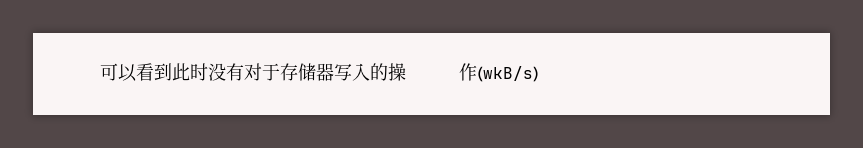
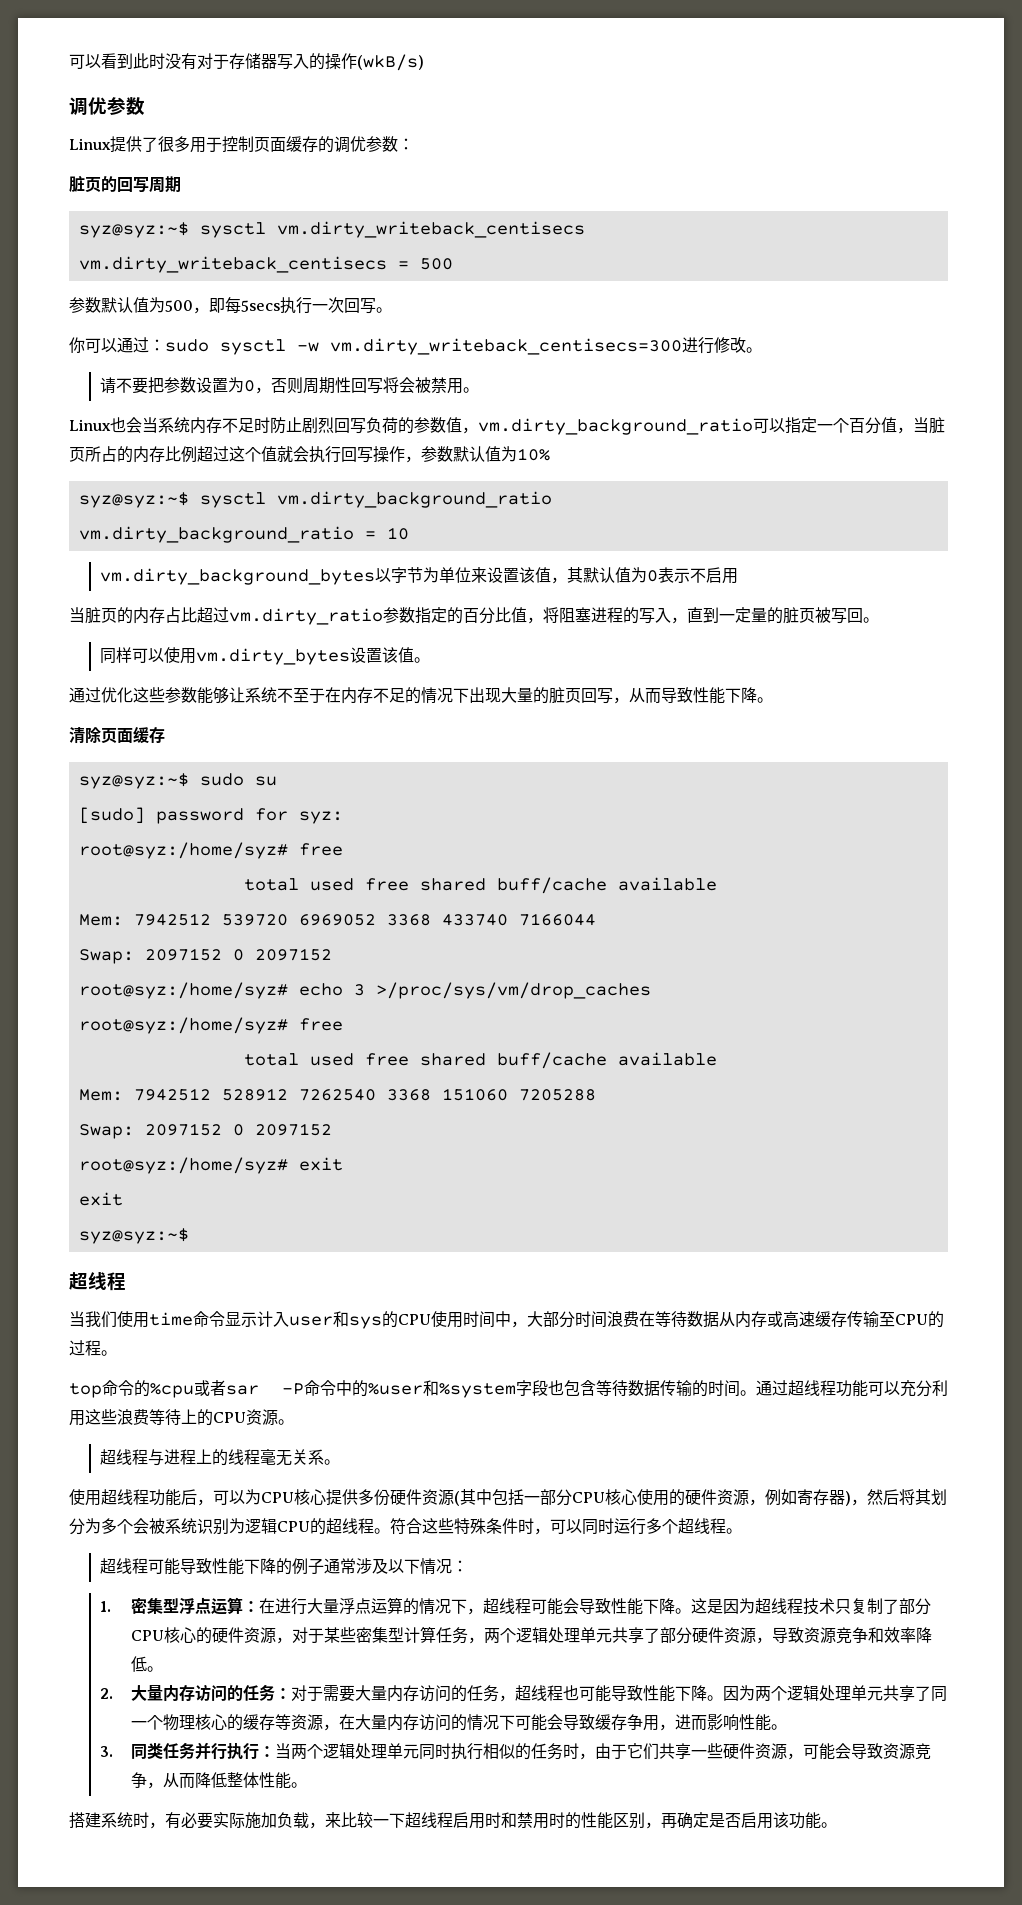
  可以看到此时没有对于存储器写入的操作(wkB/s)
+ 调优参数
+ Linux提供了很多用于控制页面缓存的调优参数：
+ 脏页的回写周期
+ syz@syz:~$ sysctl vm.dirty_writeback_centisecs
+ vm.dirty_writeback_centisecs = 500
+ 参数默认值为500，即每5secs执行一次回写。
+ 你可以通过：sudo sysctl -w vm.dirty_writeback_centisecs=300进行修改。
+ 请不要把参数设置为0，否则周期性回写将会被禁用。
+ Linux也会当系统内存不足时防止剧烈回写负荷的参数值，vm.dirty_background_ratio可以指定一个百分值，当脏页所占的内存比例超过这个值就会执行回写操作，参数默认值为10%
+ syz@syz:~$ sysctl vm.dirty_background_ratio
+ vm.dirty_background_ratio = 10
+ vm.dirty_background_bytes以字节为单位来设置该值，其默认值为0表示不启用
+ 当脏页的内存占比超过vm.dirty_ratio参数指定的百分比值，将阻塞进程的写入，直到一定量的脏页被写回。
+ 同样可以使用vm.dirty_bytes设置该值。
+ 通过优化这些参数能够让系统不至于在内存不足的情况下出现大量的脏页回写，从而导致性能下降。
+ 清除页面缓存
+ syz@syz:~$ sudo su
+ [sudo] password for syz:
+ root@syz:/home/syz# free
+ total used free shared buff/cache available
+ Mem: 7942512 539720 6969052 3368 433740 7166044
+ Swap: 2097152 0 2097152
+ root@syz:/home/syz# echo 3 >/proc/sys/vm/drop_caches
+ root@syz:/home/syz# free
+ total used free shared buff/cache available
+ Mem: 7942512 528912 7262540 3368 151060 7205288
+ Swap: 2097152 0 2097152
+ root@syz:/home/syz# exit
+ exit
+ syz@syz:~$
+ 超线程
+ 当我们使用time命令显示计入user和sys的CPU使用时间中，大部分时间浪费在等待数据从内存或高速缓存传输至CPU的过程。
+ top命令的%cpu或者sar -P命令中的%user和%system字段也包含等待数据传输的时间。通过超线程功能可以充分利用这些浪费等待上的CPU资源。
+ 超线程与进程上的线程毫无关系。
+ 使用超线程功能后，可以为CPU核心提供多份硬件资源(其中包括一部分CPU核心使用的硬件资源，例如寄存器)，然后将其划分为多个会被系统识别为逻辑CPU的超线程。符合这些特殊条件时，可以同时运行多个超线程。
+ 超线程可能导致性能下降的例子通常涉及以下情况：
+ 1.密集型浮点运算：在进行大量浮点运算的情况下，超线程可能会导致性能下降。这是因为超线程技术只复制了部分CPU核心的硬件资源，对于某些密集型计算任务，两个逻辑处理单元共享了部分硬件资源，导致资源竞争和效率降低。
+ 2.大量内存访问的任务：对于需要大量内存访问的任务，超线程也可能导致性能下降。因为两个逻辑处理单元共享了同一个物理核心的缓存等资源，在大量内存访问的情况下可能会导致缓存争用，进而影响性能。
+ 3.同类任务并行执行：当两个逻辑处理单元同时执行相似的任务时，由于它们共享一些硬件资源，可能会导致资源竞争，从而降低整体性能。
+ 搭建系统时，有必要实际施加负载，来比较一下超线程启用时和禁用时的性能区别，再确定是否启用该功能。

